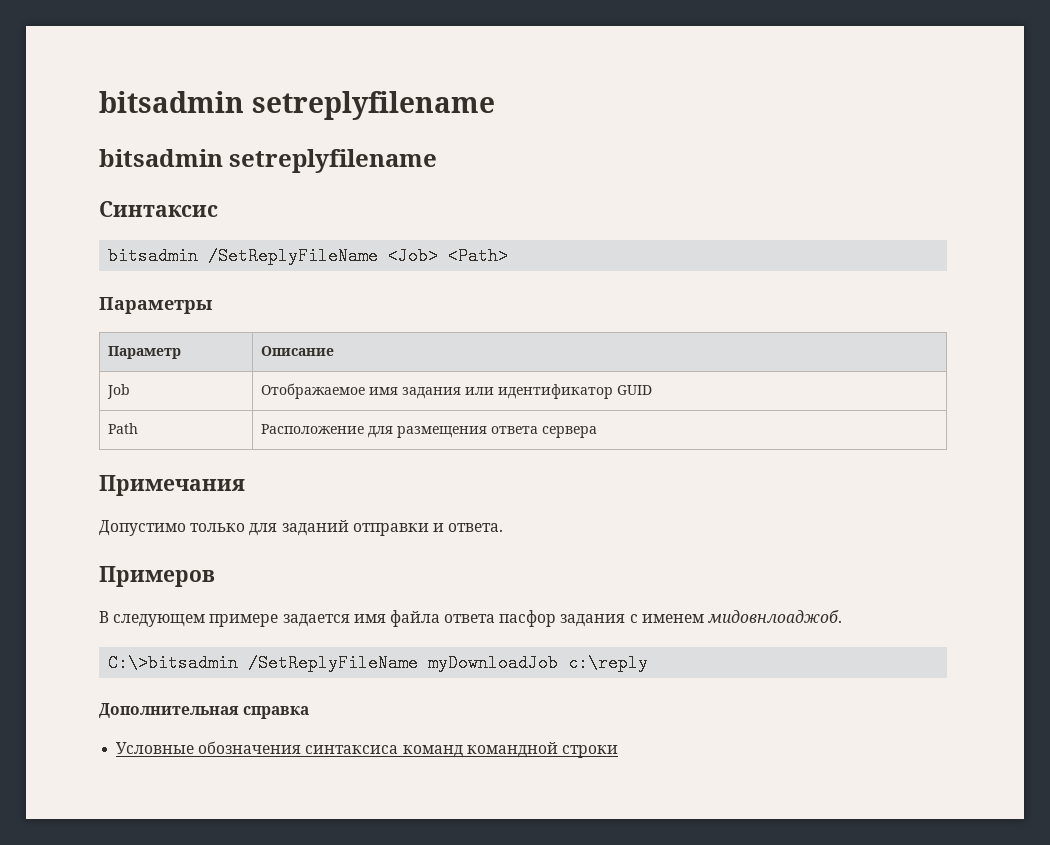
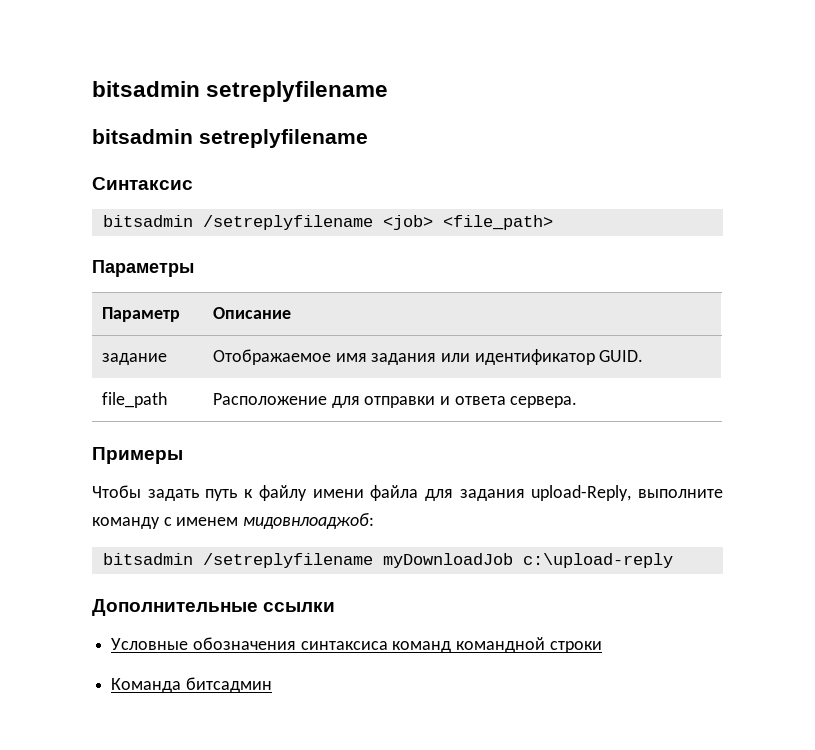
- bitsadmin /SetReplyFileName <Job> <Path>
+ bitsadmin /setreplyfilename <job> <file_path>
- Job | Отображаемое имя задания или идентификатор GUID
- Path | Расположение для размещения ответа сервера
- Примечания
- Допустимо только для заданий отправки и ответа.
- Примеров
- В следующем примере задается имя файла ответа пасфор задания с именем мидовнлоаджоб.
- C:\>bitsadmin /SetReplyFileName myDownloadJob c:\reply
- Дополнительная справка
+ задание | Отображаемое имя задания или идентификатор GUID.
+ file_path | Расположение для отправки и ответа сервера.
+ Примеры
+ Чтобы задать путь к файлу имени файла для задания upload-Reply, выполните команду с именем мидовнлоаджоб:
+ bitsadmin /setreplyfilename myDownloadJob c:\upload-reply
+ Дополнительные ссылки
+ Команда битсадмин

